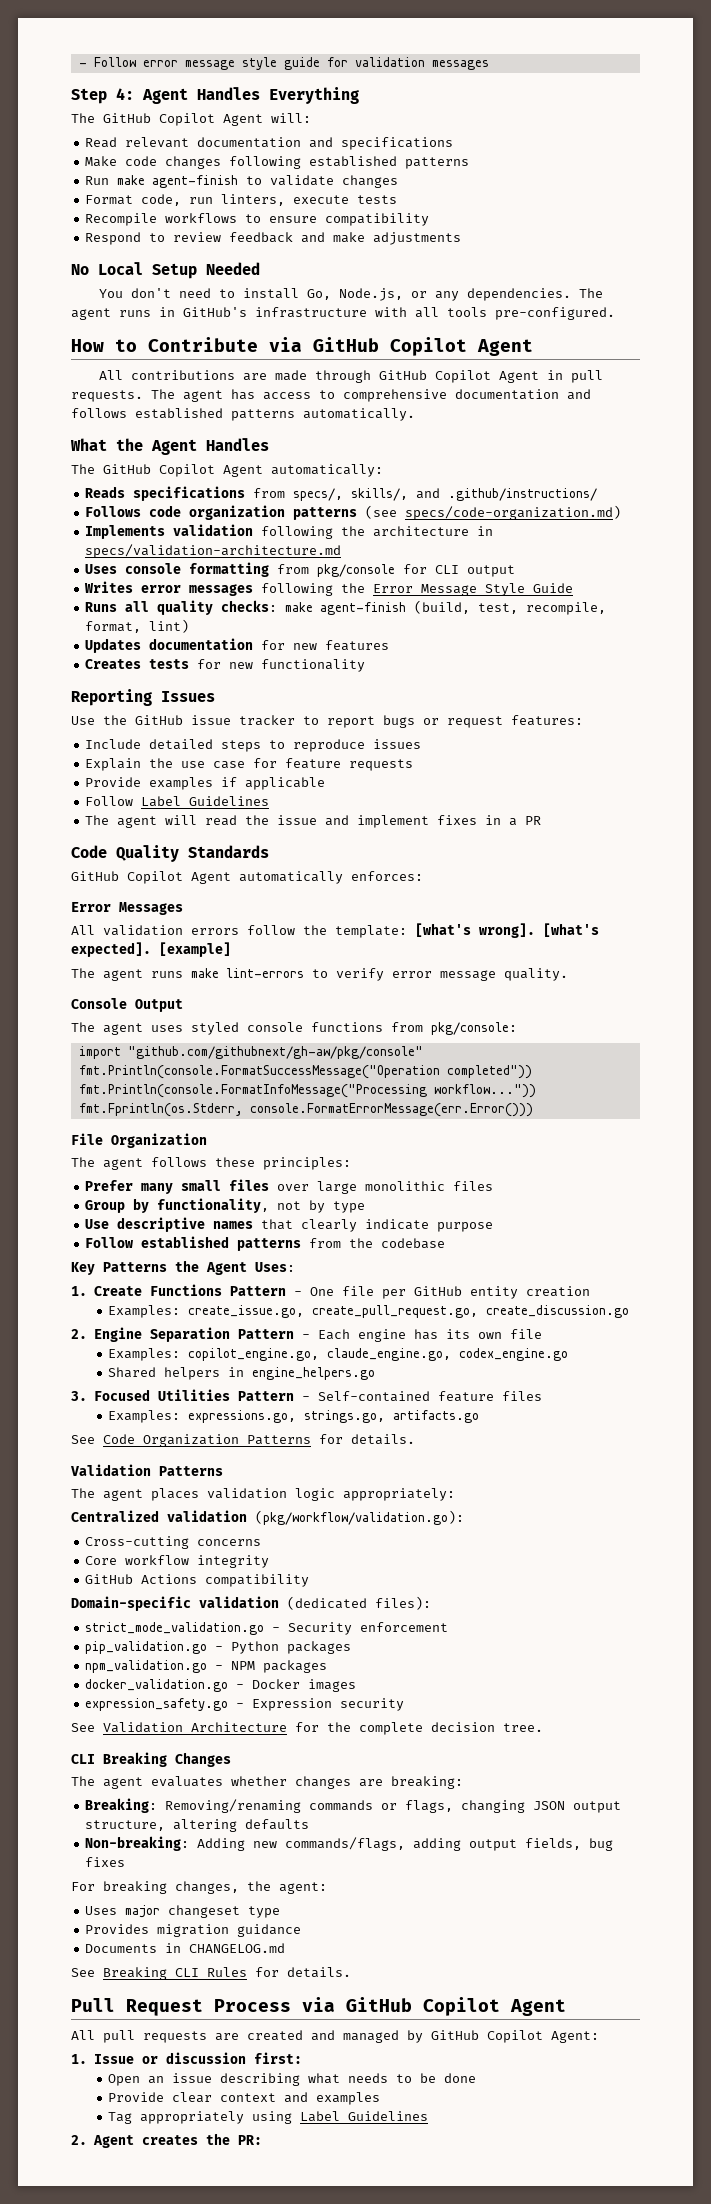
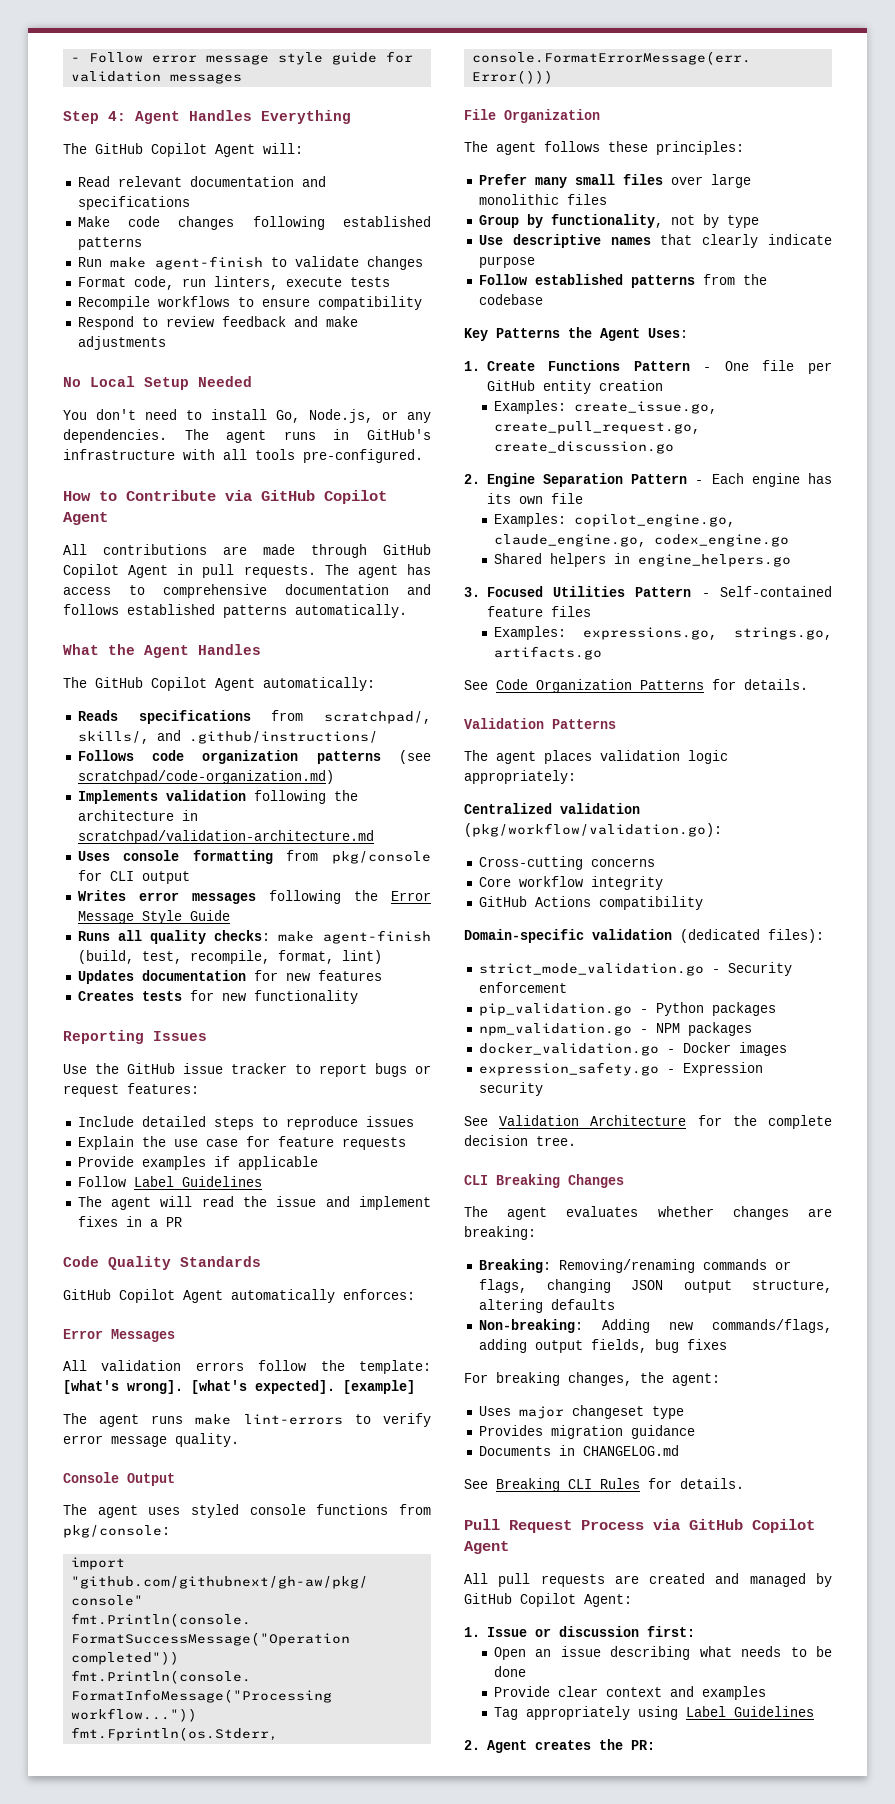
- Reads specifications from specs/, skills/, and .github/instructions/
+ Reads specifications from scratchpad/, skills/, and .github/instructions/
- Follows code organization patterns (see specs/code-organization.md)
+ Follows code organization patterns (see scratchpad/code-organization.md)
- Implements validation following the architecture in specs/validation-architecture.md
+ Implements validation following the architecture in scratchpad/validation-architecture.md

